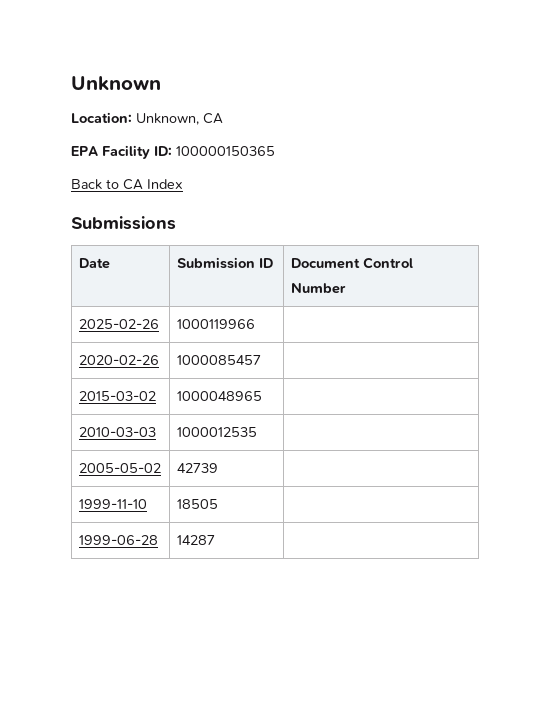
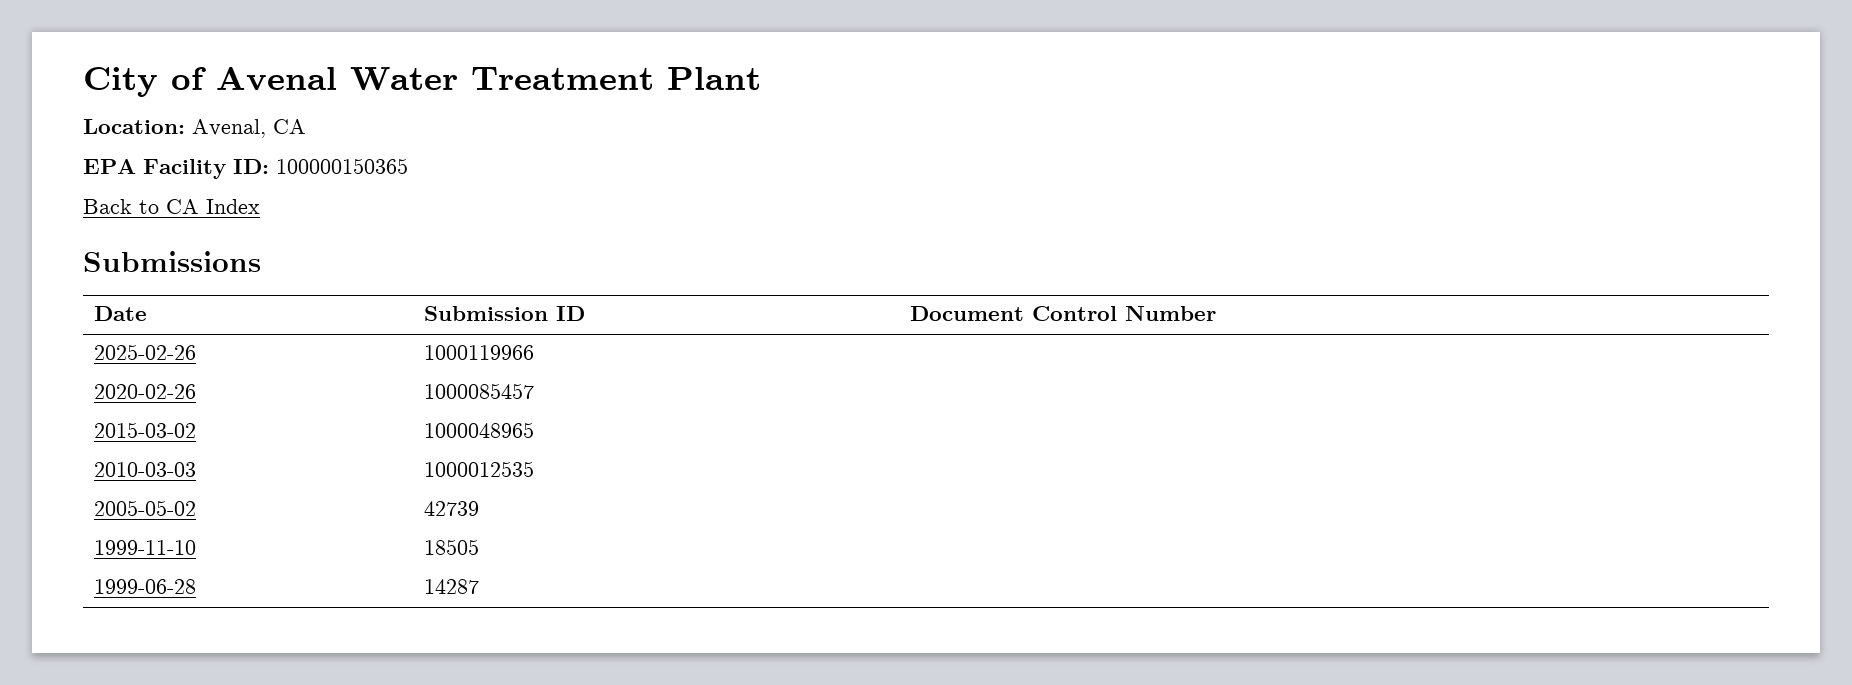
- Unknown
+ City of Avenal Water Treatment Plant
- Location: Unknown, CA
+ Location: Avenal, CA

